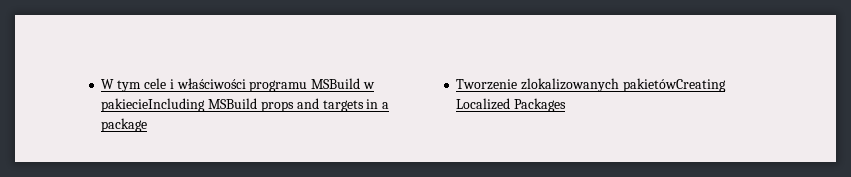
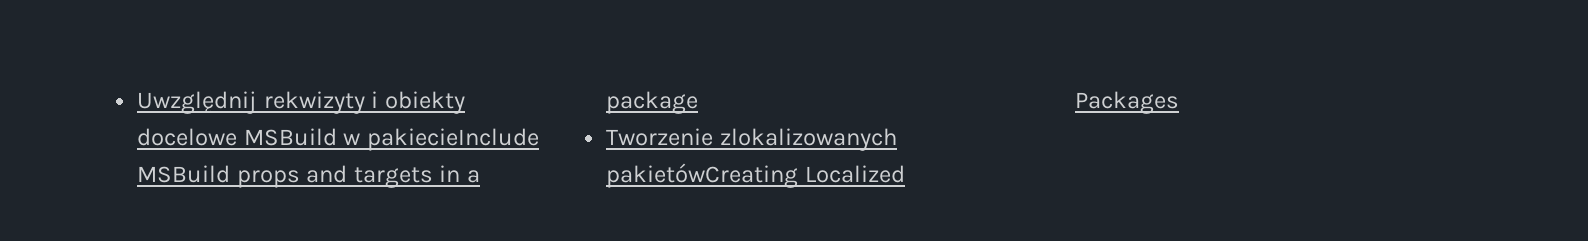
- W tym cele i właściwości programu MSBuild w pakiecieIncluding MSBuild props and targets in a package
+ Uwzględnij rekwizyty i obiekty docelowe MSBuild w pakiecieInclude MSBuild props and targets in a package

